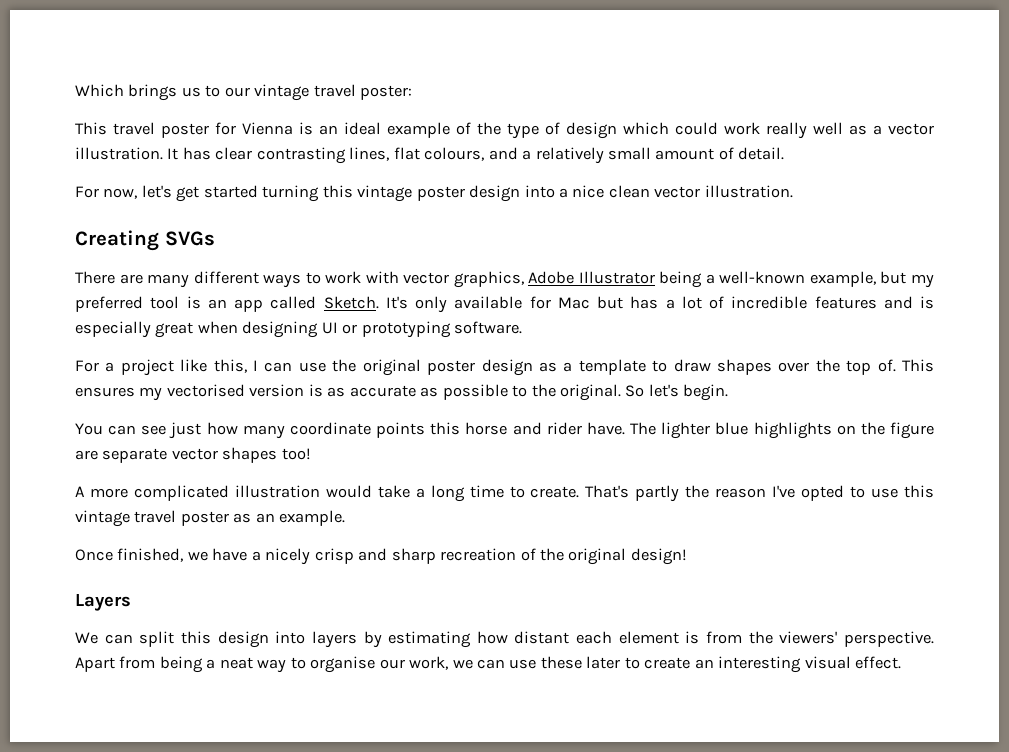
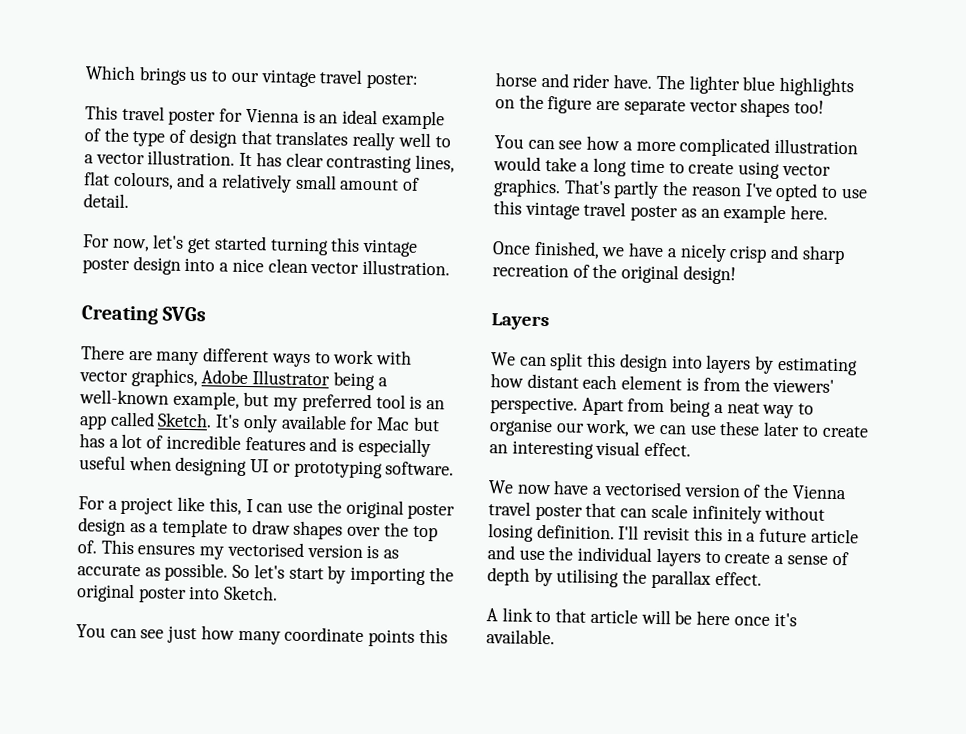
- This travel poster for Vienna is an ideal example of the type of design which could work really well as a vector illustration.
+ This travel poster for Vienna is an ideal example of the type of design that translates really well to a vector illustration.
- It's only available for Mac but has a lot of incredible features and is especially great when designing UI or prototyping software.
+ It's only available for Mac but has a lot of incredible features and is especially useful when designing UI or prototyping software.
- This ensures my vectorised version is as accurate as possible to the original. So let's begin.
+ This ensures my vectorised version is as accurate as possible. So let's start by importing the original poster into Sketch.
- A more complicated illustration would take a long time to create.
+ You can see how a more complicated illustration would take a long time to create using vector graphics.
- That's partly the reason I've opted to use this vintage travel poster as an example.
+ That's partly the reason I've opted to use this vintage travel poster as an example here.
+ We now have a vectorised version of the Vienna travel poster that can scale infinitely without losing definition. I'll revisit this in a future article and use the individual layers to create a sense of depth by utilising the parallax effect.
+ A link to that article will be here once it's available.

